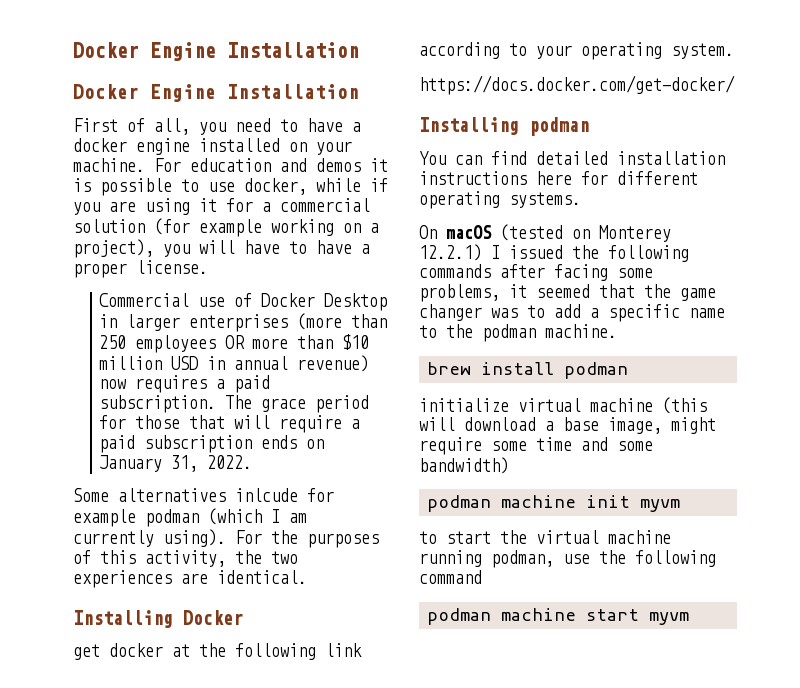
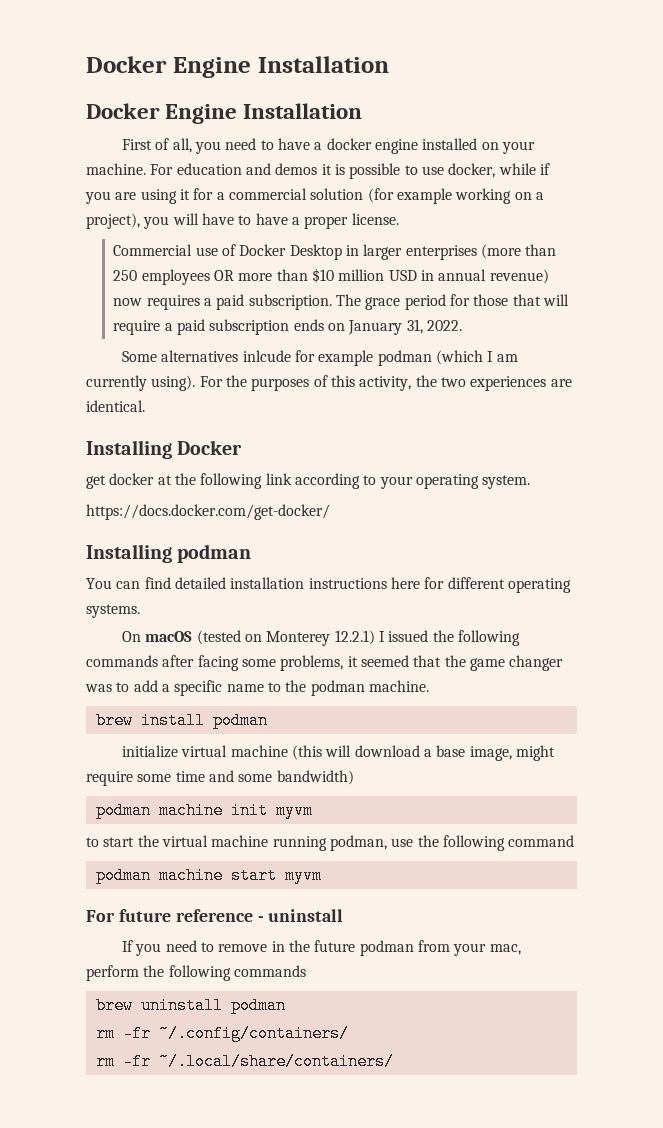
+ For future reference - uninstall
+ If you need to remove in the future podman from your mac, perform the following commands
+ brew uninstall podman
+ rm -fr ~/.config/containers/
+ rm -fr ~/.local/share/containers/

